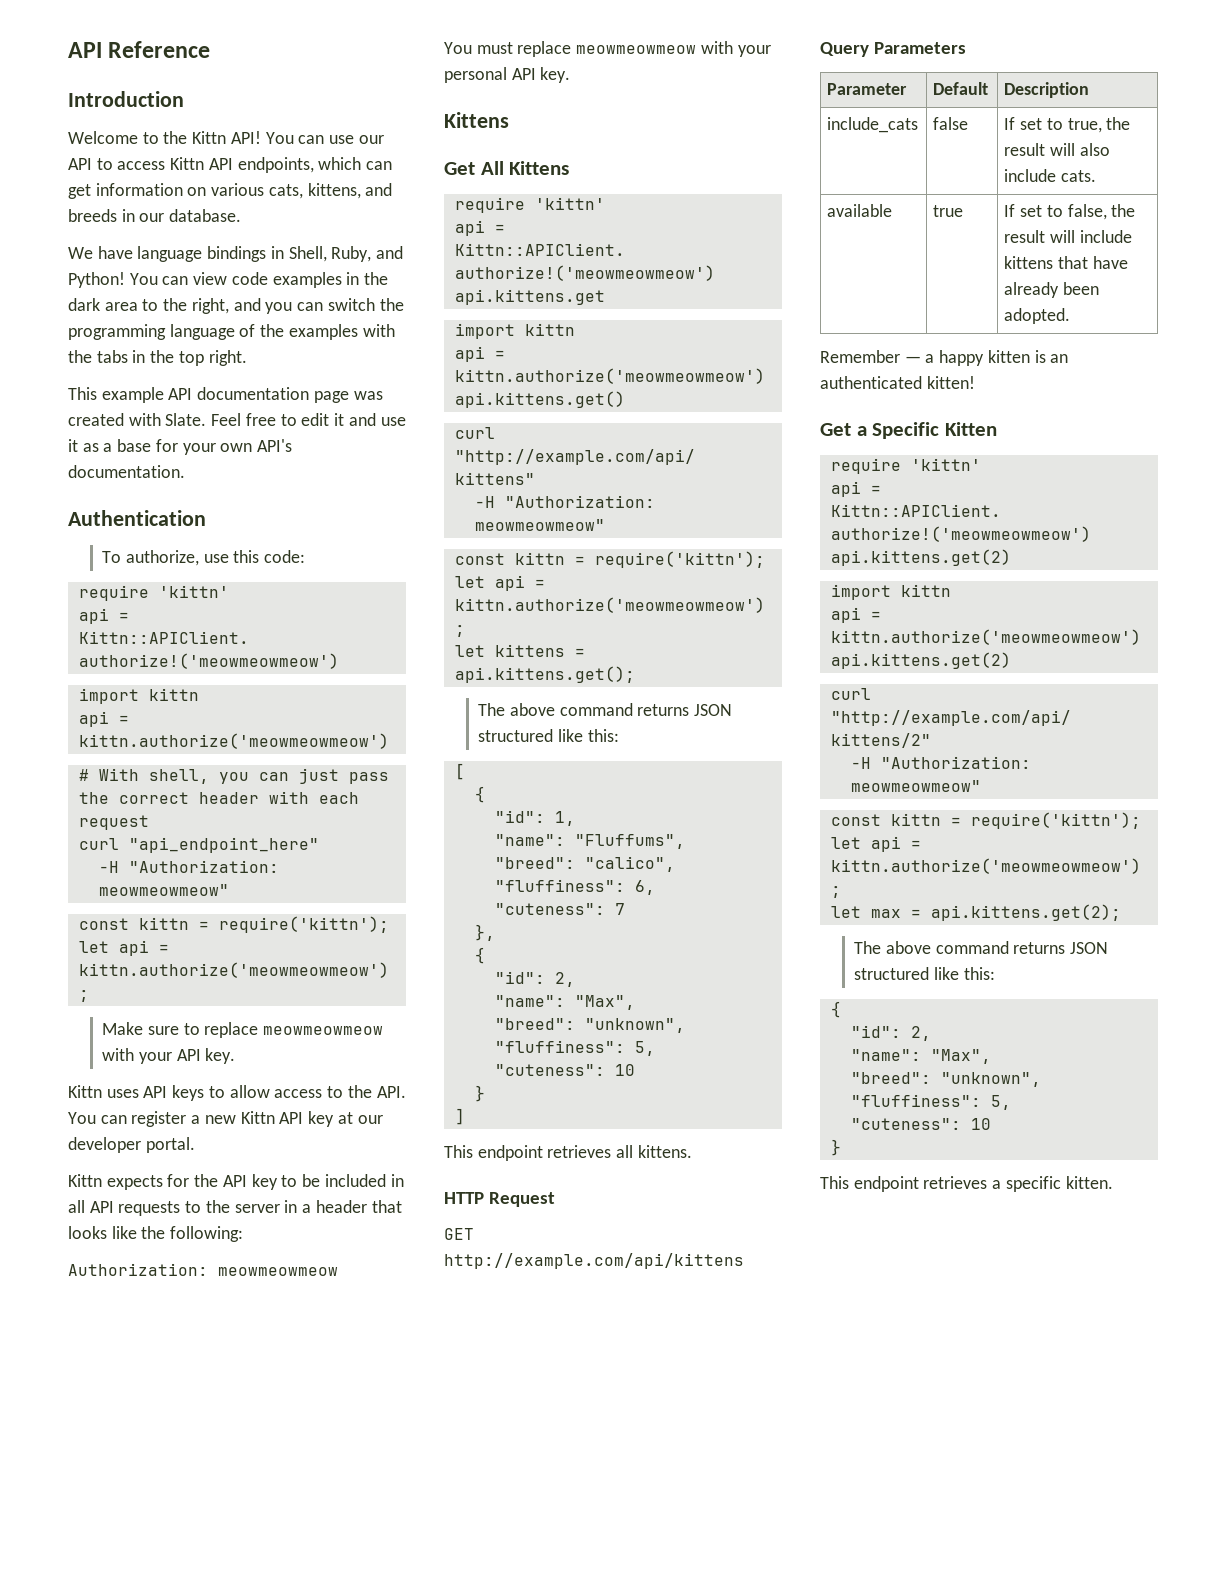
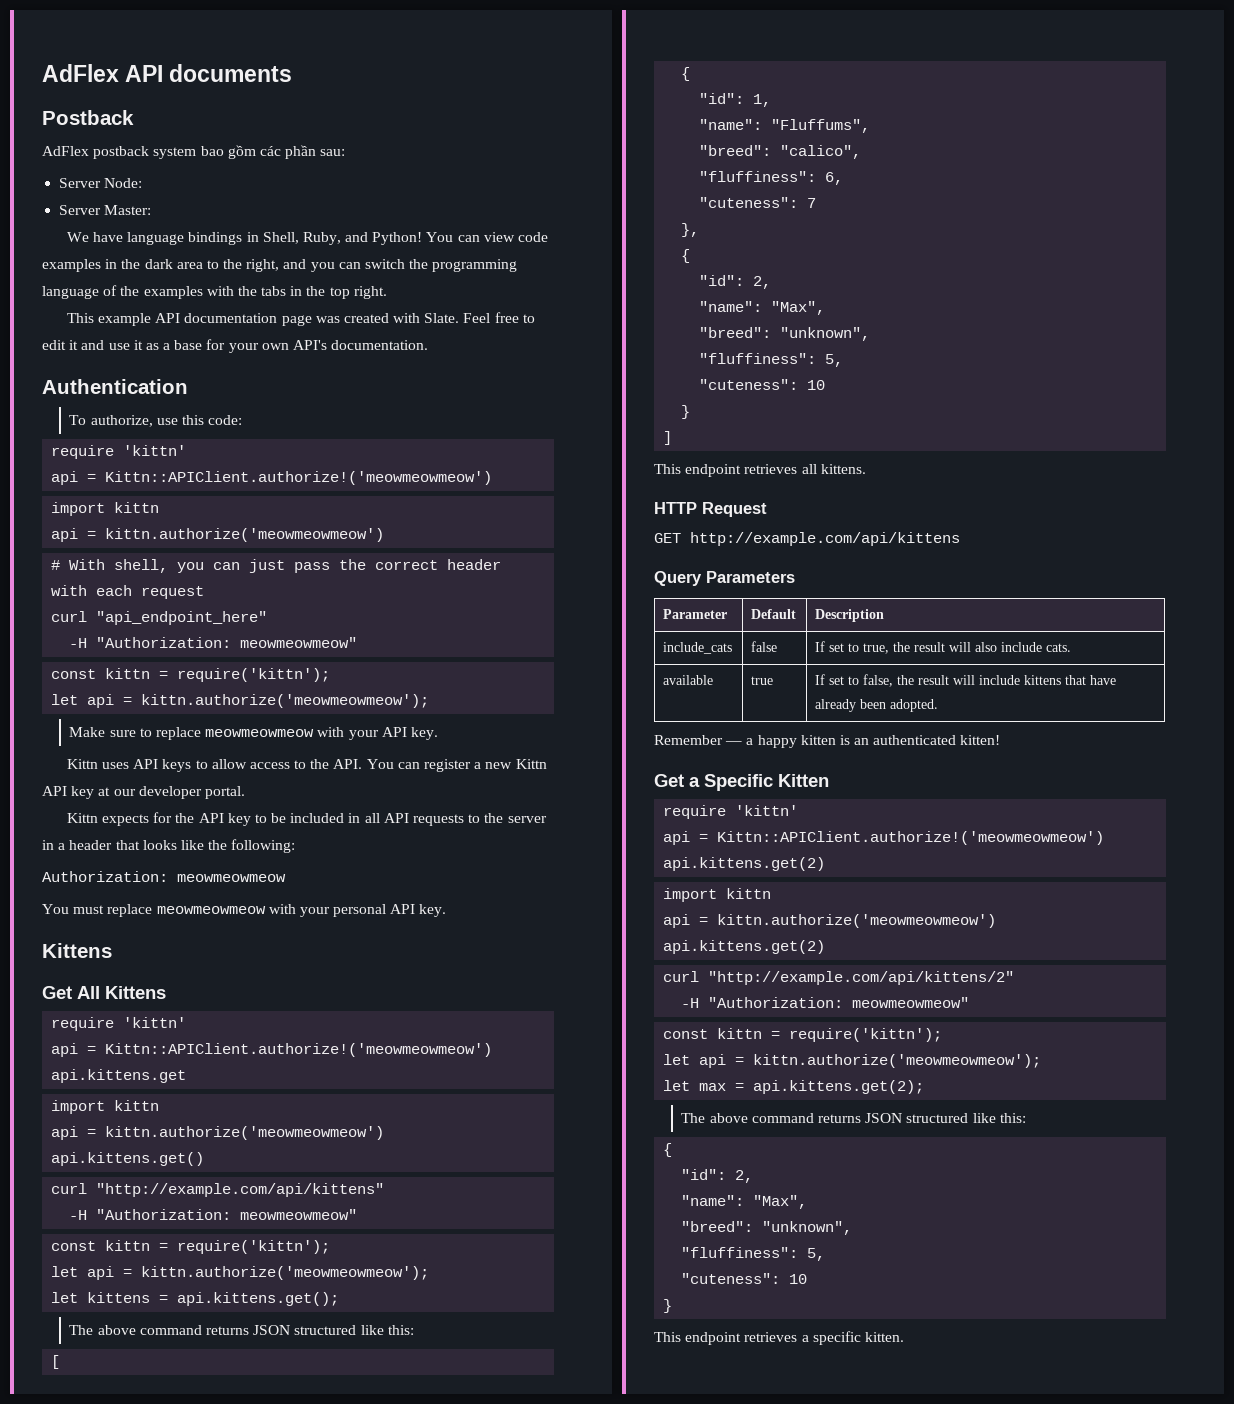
- API Reference
- Introduction
- Welcome to the Kittn API! You can use our API to access Kittn API endpoints, which can get information on various cats, kittens, and breeds in our database.
+ AdFlex API documents
+ Postback
+ AdFlex postback system bao gồm các phần sau:
+ Server Node:
+ Server Master:

